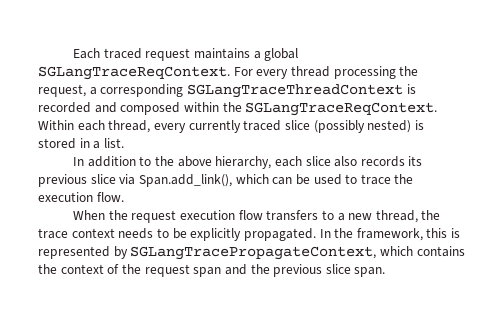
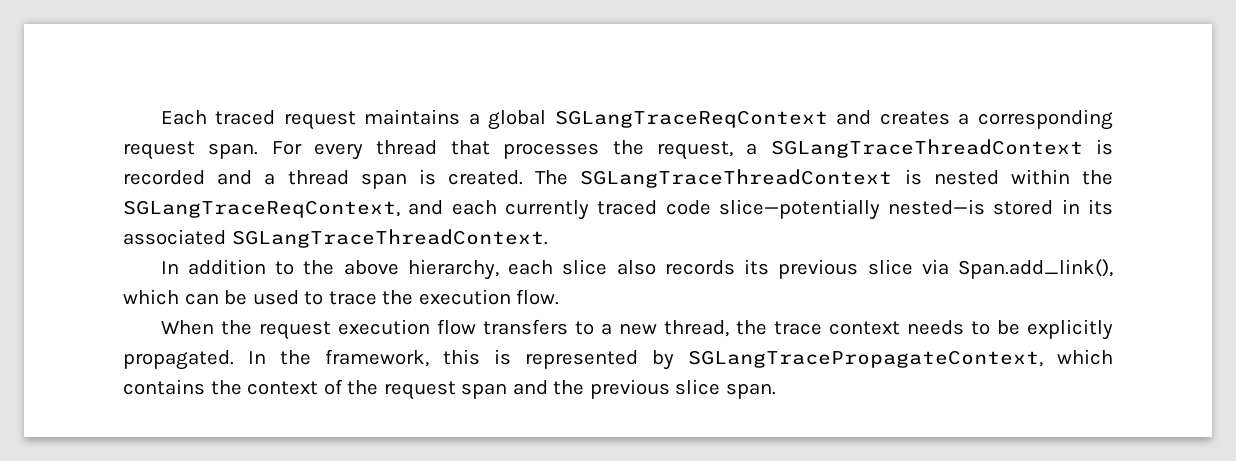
- Each traced request maintains a global SGLangTraceReqContext.
+ Each traced request maintains a global SGLangTraceReqContext and creates a corresponding request span.
- For every thread processing the request, a corresponding SGLangTraceThreadContext is recorded and composed within the SGLangTraceReqContext. Within each thread, every currently traced slice (possibly nested) is stored in a list.
+ For every thread that processes the request, a SGLangTraceThreadContext is recorded and a thread span is created. The SGLangTraceThreadContext is nested within the SGLangTraceReqContext, and each currently traced code slice—potentially nested—is stored in its associated SGLangTraceThreadContext.

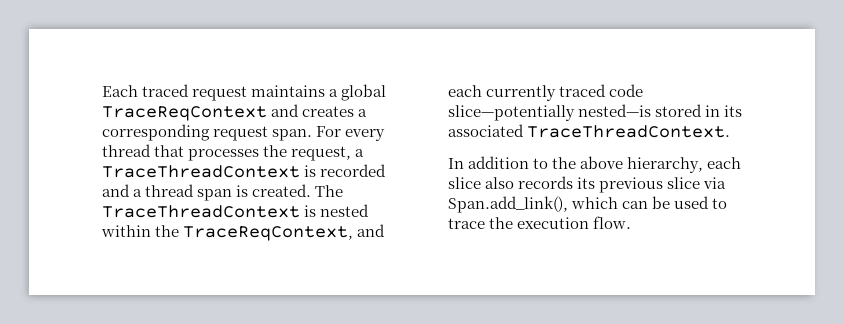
- Each traced request maintains a global SGLangTraceReqContext and creates a corresponding request span.
+ Each traced request maintains a global TraceReqContext and creates a corresponding request span.
- For every thread that processes the request, a SGLangTraceThreadContext is recorded and a thread span is created.
+ For every thread that processes the request, a TraceThreadContext is recorded and a thread span is created.
- The SGLangTraceThreadContext is nested within the SGLangTraceReqContext, and each currently traced code slice—potentially nested—is stored in its associated SGLangTraceThreadContext.
+ The TraceThreadContext is nested within the TraceReqContext, and each currently traced code slice—potentially nested—is stored in its associated TraceThreadContext.
- When the request execution flow transfers to a new thread, the trace context needs to be explicitly propagated. In the framework, this is represented by SGLangTracePropagateContext, which contains the context of the request span and the previous slice span.

